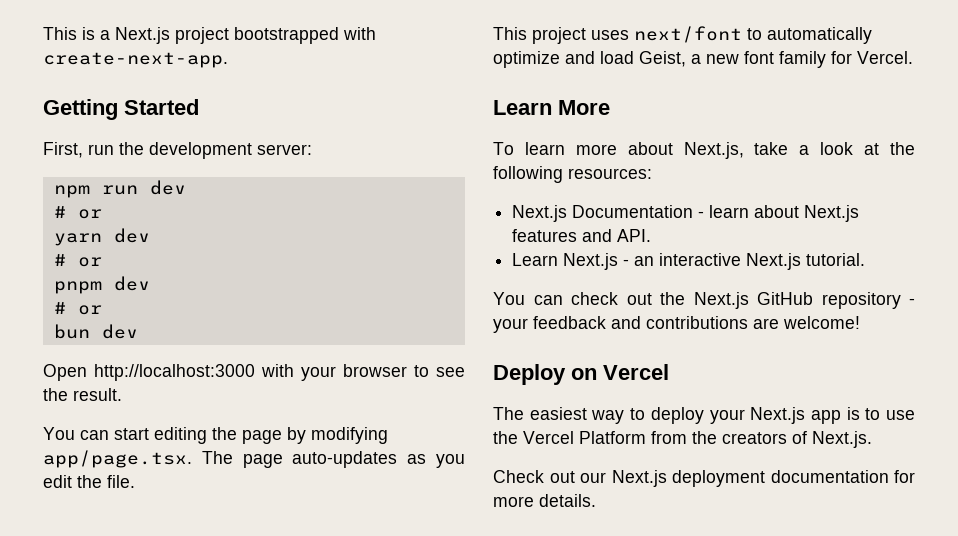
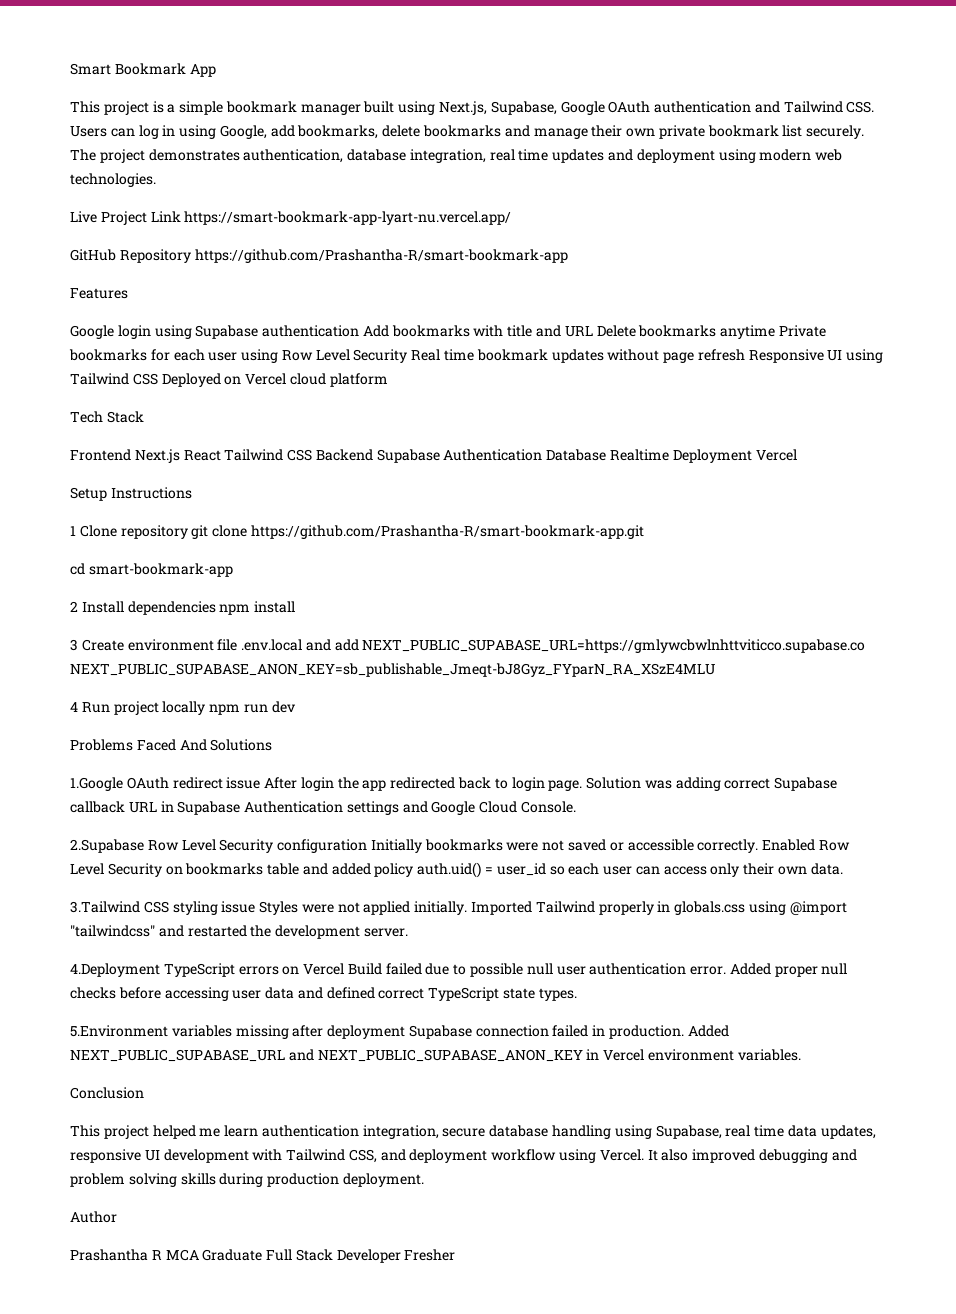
- This is a Next.js project bootstrapped with create-next-app.
- Getting Started
- First, run the development server:
- npm run dev
- # or
- yarn dev
- # or
- pnpm dev
- # or
- bun dev
- Open http://localhost:3000 with your browser to see the result.
- You can start editing the page by modifying app/page.tsx. The page auto-updates as you edit the file.
- This project uses next/font to automatically optimize and load Geist, a new font family for Vercel.
- Learn More
- To learn more about Next.js, take a look at the following resources:
- Next.js Documentation - learn about Next.js features and API.
- Learn Next.js - an interactive Next.js tutorial.
- You can check out the Next.js GitHub repository - your feedback and contributions are welcome!
- Deploy on Vercel
- The easiest way to deploy your Next.js app is to use the Vercel Platform from the creators of Next.js.
- Check out our Next.js deployment documentation for more details.
+ Smart Bookmark App
+ This project is a simple bookmark manager built using Next.js, Supabase, Google OAuth authentication and Tailwind CSS. Users can log in using Google, add bookmarks, delete bookmarks and manage their own private bookmark list securely. The project demonstrates authentication, database integration, real time updates and deployment using modern web technologies.
+ Live Project Link https://smart-bookmark-app-lyart-nu.vercel.app/
+ GitHub Repository https://github.com/Prashantha-R/smart-bookmark-app
+ Features
+ Google login using Supabase authentication Add bookmarks with title and URL Delete bookmarks anytime Private bookmarks for each user using Row Level Security Real time bookmark updates without page refresh Responsive UI using Tailwind CSS Deployed on Vercel cloud platform
+ Tech Stack
+ Frontend Next.js React Tailwind CSS Backend Supabase Authentication Database Realtime Deployment Vercel
+ Setup Instructions
+ 1 Clone repository git clone https://github.com/Prashantha-R/smart-bookmark-app.git
+ cd smart-bookmark-app
+ 2 Install dependencies npm install
+ 3 Create environment file .env.local and add NEXT_PUBLIC_SUPABASE_URL=https://gmlywcbwlnhttviticco.supabase.co NEXT_PUBLIC_SUPABASE_ANON_KEY=sb_publishable_Jmeqt-bJ8Gyz_FYparN_RA_XSzE4MLU
+ 4 Run project locally npm run dev
+ Problems Faced And Solutions
+ 1.Google OAuth redirect issue After login the app redirected back to login page. Solution was adding correct Supabase callback URL in Supabase Authentication settings and Google Cloud Console.
+ 2.Supabase Row Level Security configuration Initially bookmarks were not saved or accessible correctly. Enabled Row Level Security on bookmarks table and added policy auth.uid() = user_id so each user can access only their own data.
+ 3.Tailwind CSS styling issue Styles were not applied initially. Imported Tailwind properly in globals.css using @import "tailwindcss" and restarted the development server.
+ 4.Deployment TypeScript errors on Vercel Build failed due to possible null user authentication error. Added proper null checks before accessing user data and defined correct TypeScript state types.
+ 5.Environment variables missing after deployment Supabase connection failed in production. Added NEXT_PUBLIC_SUPABASE_URL and NEXT_PUBLIC_SUPABASE_ANON_KEY in Vercel environment variables.
+ Conclusion
+ This project helped me learn authentication integration, secure database handling using Supabase, real time data updates, responsive UI development with Tailwind CSS, and deployment workflow using Vercel. It also improved debugging and problem solving skills during production deployment.
+ Author
+ Prashantha R MCA Graduate Full Stack Developer Fresher

